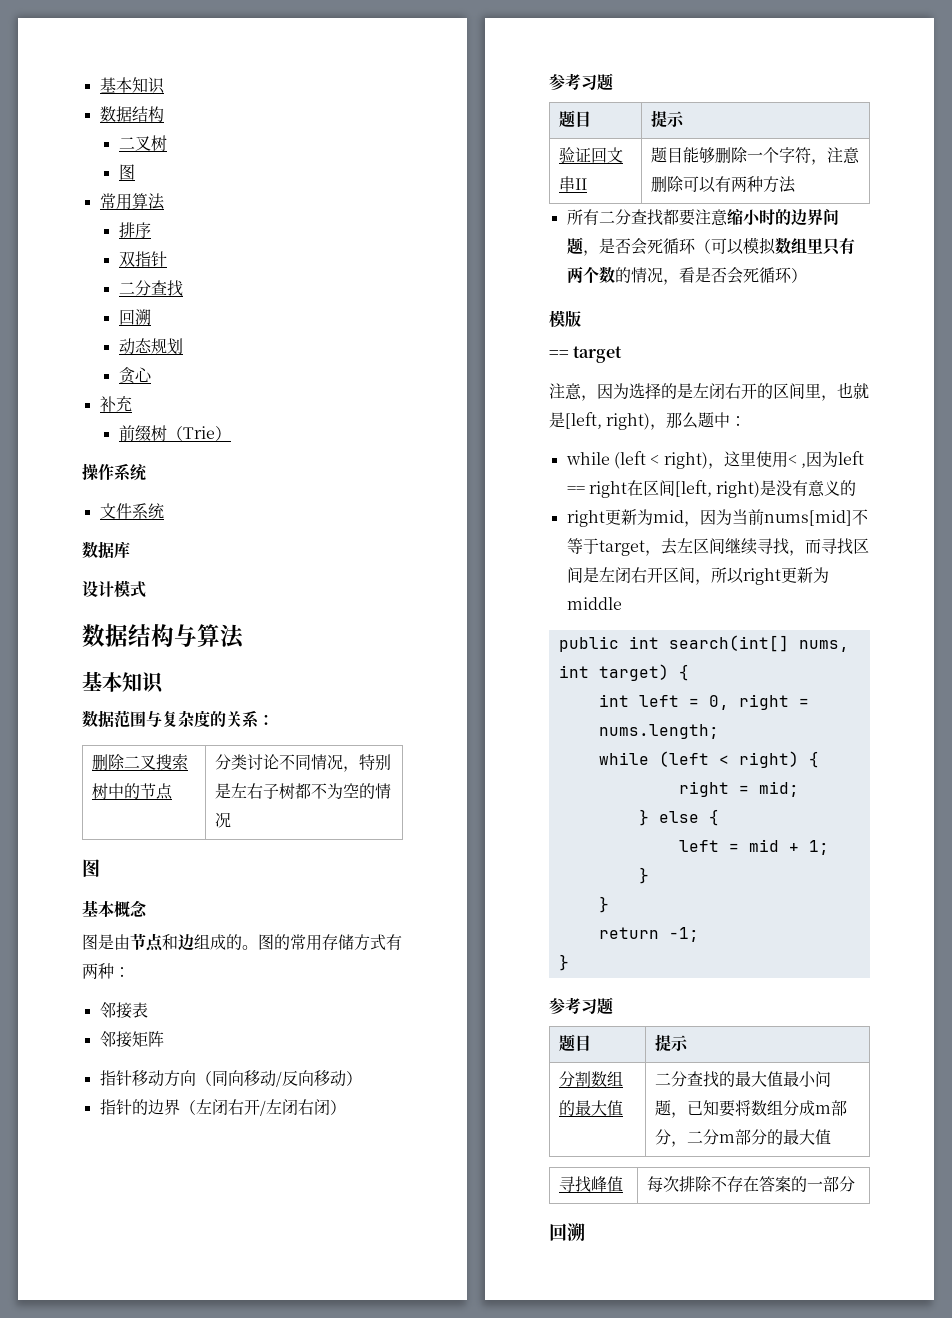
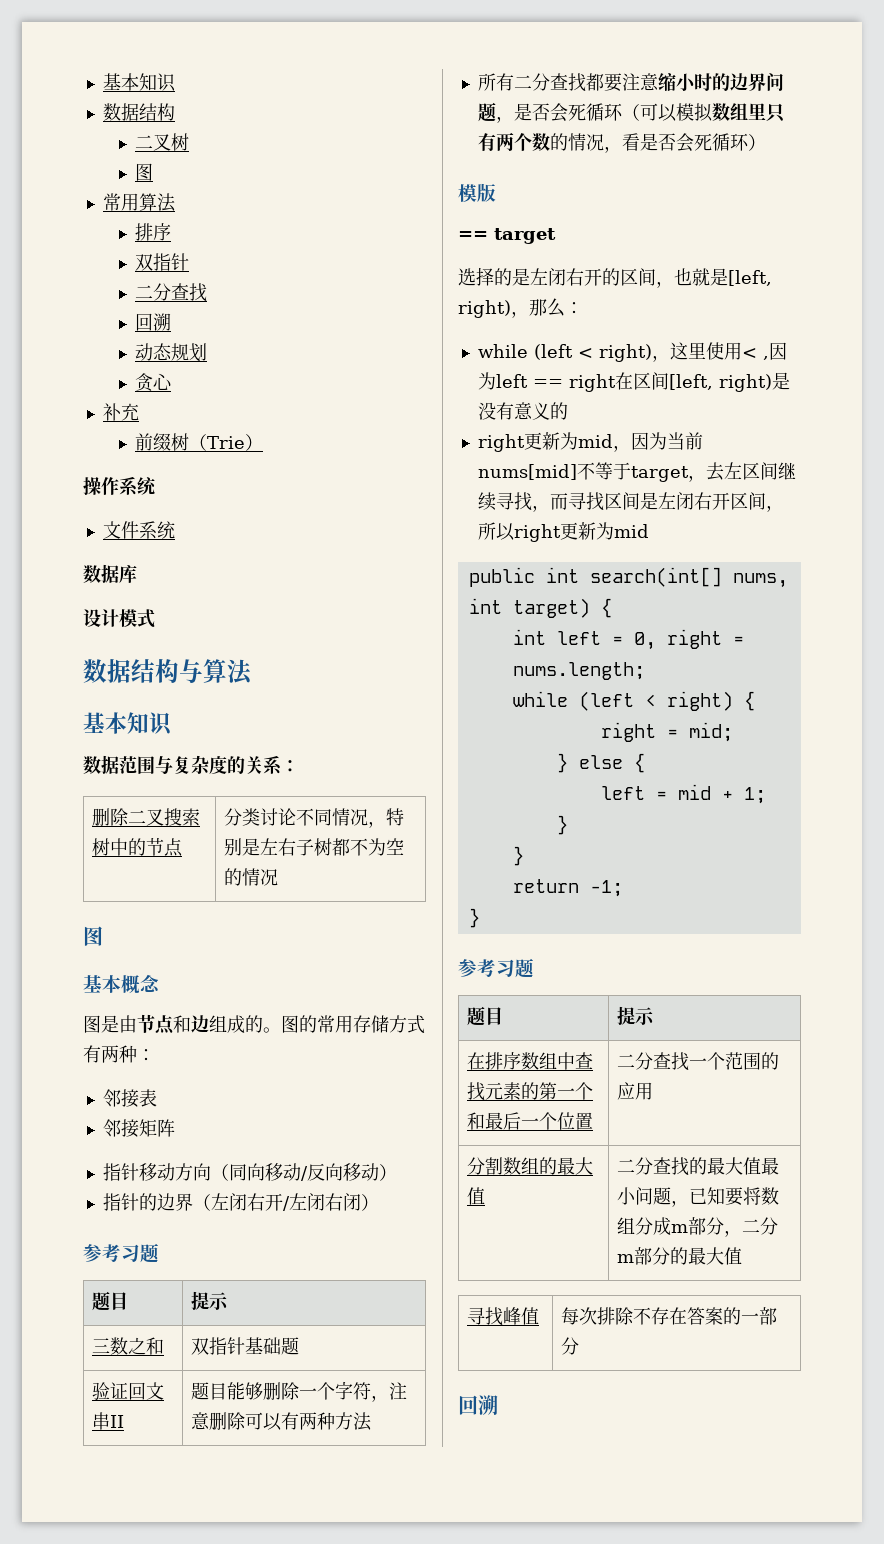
+ 三数之和 | 双指针基础题
- 注意，因为选择的是左闭右开的区间里，也就是[left, right)，那么题中：
+ 选择的是左闭右开的区间，也就是[left, right)，那么：
- right更新为mid，因为当前nums[mid]不等于target，去左区间继续寻找，而寻找区间是左闭右开区间，所以right更新为middle
+ right更新为mid，因为当前nums[mid]不等于target，去左区间继续寻找，而寻找区间是左闭右开区间，所以right更新为mid
+ 在排序数组中查找元素的第一个和最后一个位置 | 二分查找一个范围的应用

